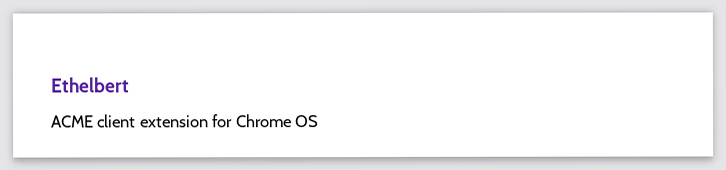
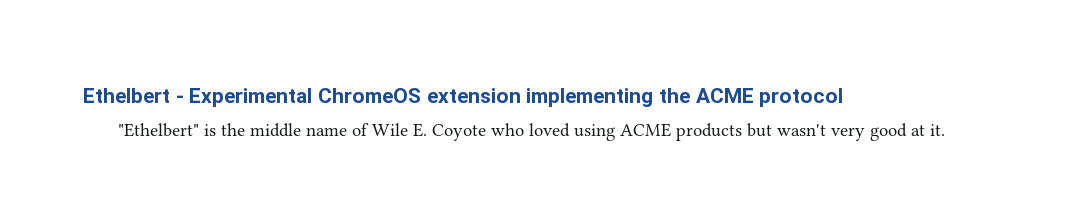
- Ethelbert
- ACME client extension for Chrome OS
+ Ethelbert - Experimental ChromeOS extension implementing the ACME protocol
+ "Ethelbert" is the middle name of Wile E. Coyote who loved using ACME products but wasn't very good at it.

